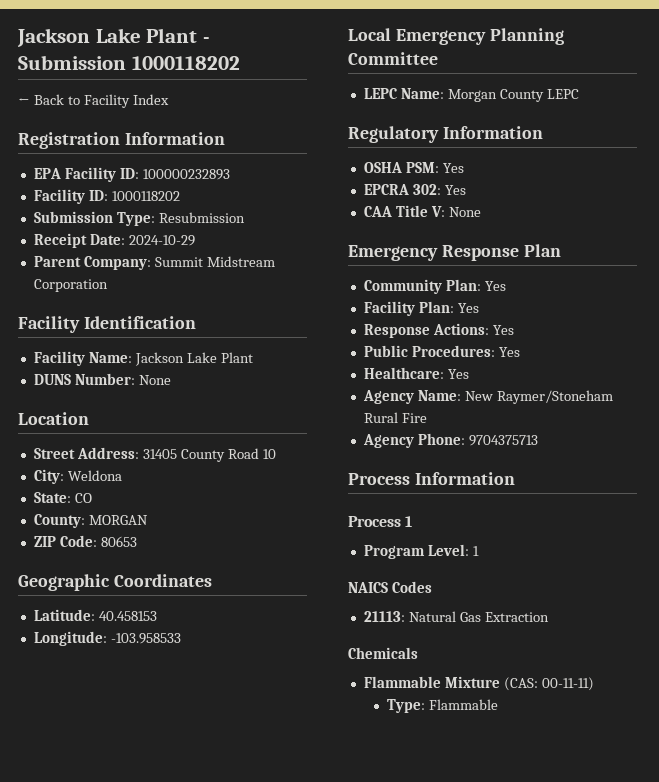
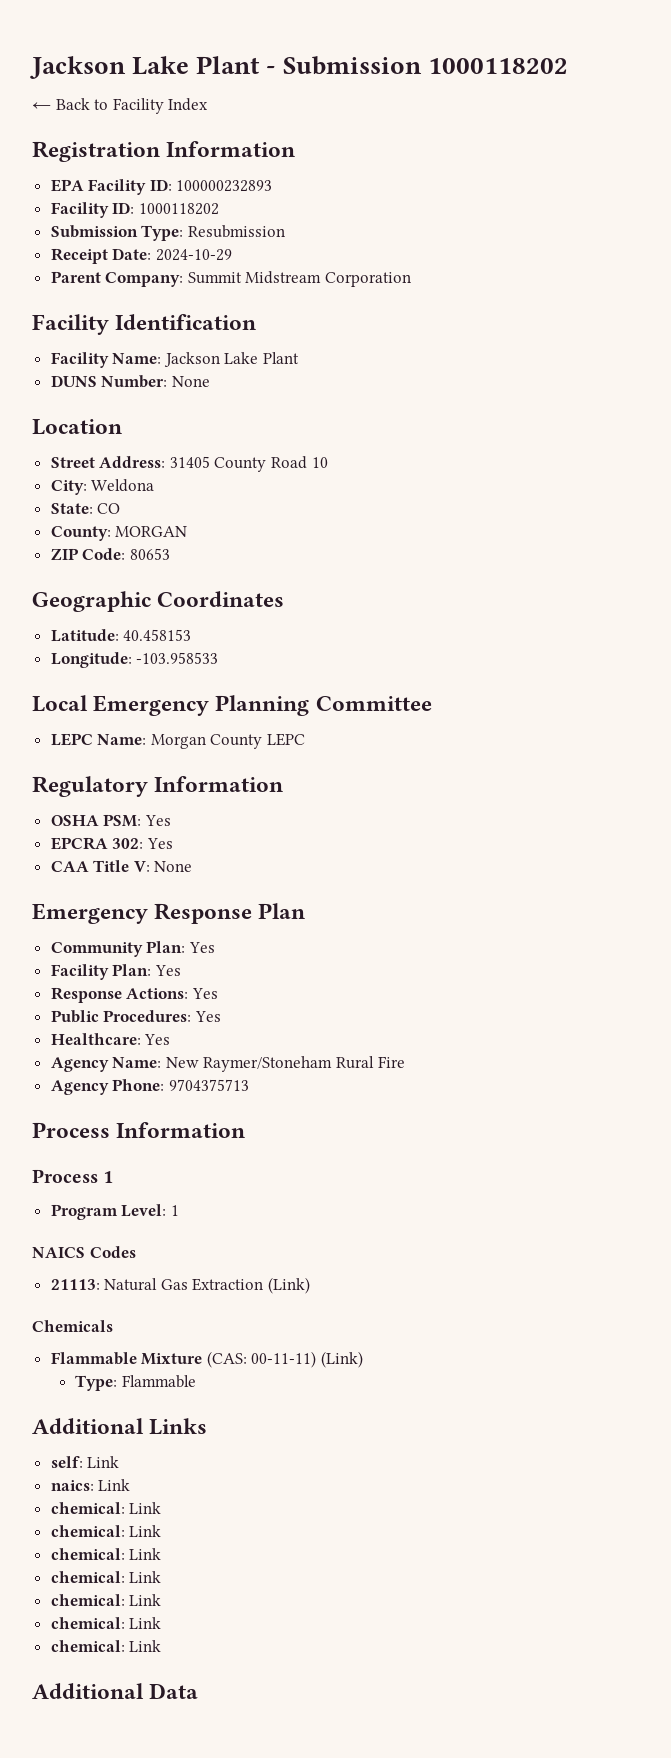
- 21113: Natural Gas Extraction
+ 21113: Natural Gas Extraction (Link)
- Flammable Mixture (CAS: 00-11-11)
+ Flammable Mixture (CAS: 00-11-11) (Link)
+ Additional Links
+ self: Link
+ naics: Link
+ chemical: Link
+ chemical: Link
+ chemical: Link
+ chemical: Link
+ chemical: Link
+ chemical: Link
+ chemical: Link
+ Additional Data

